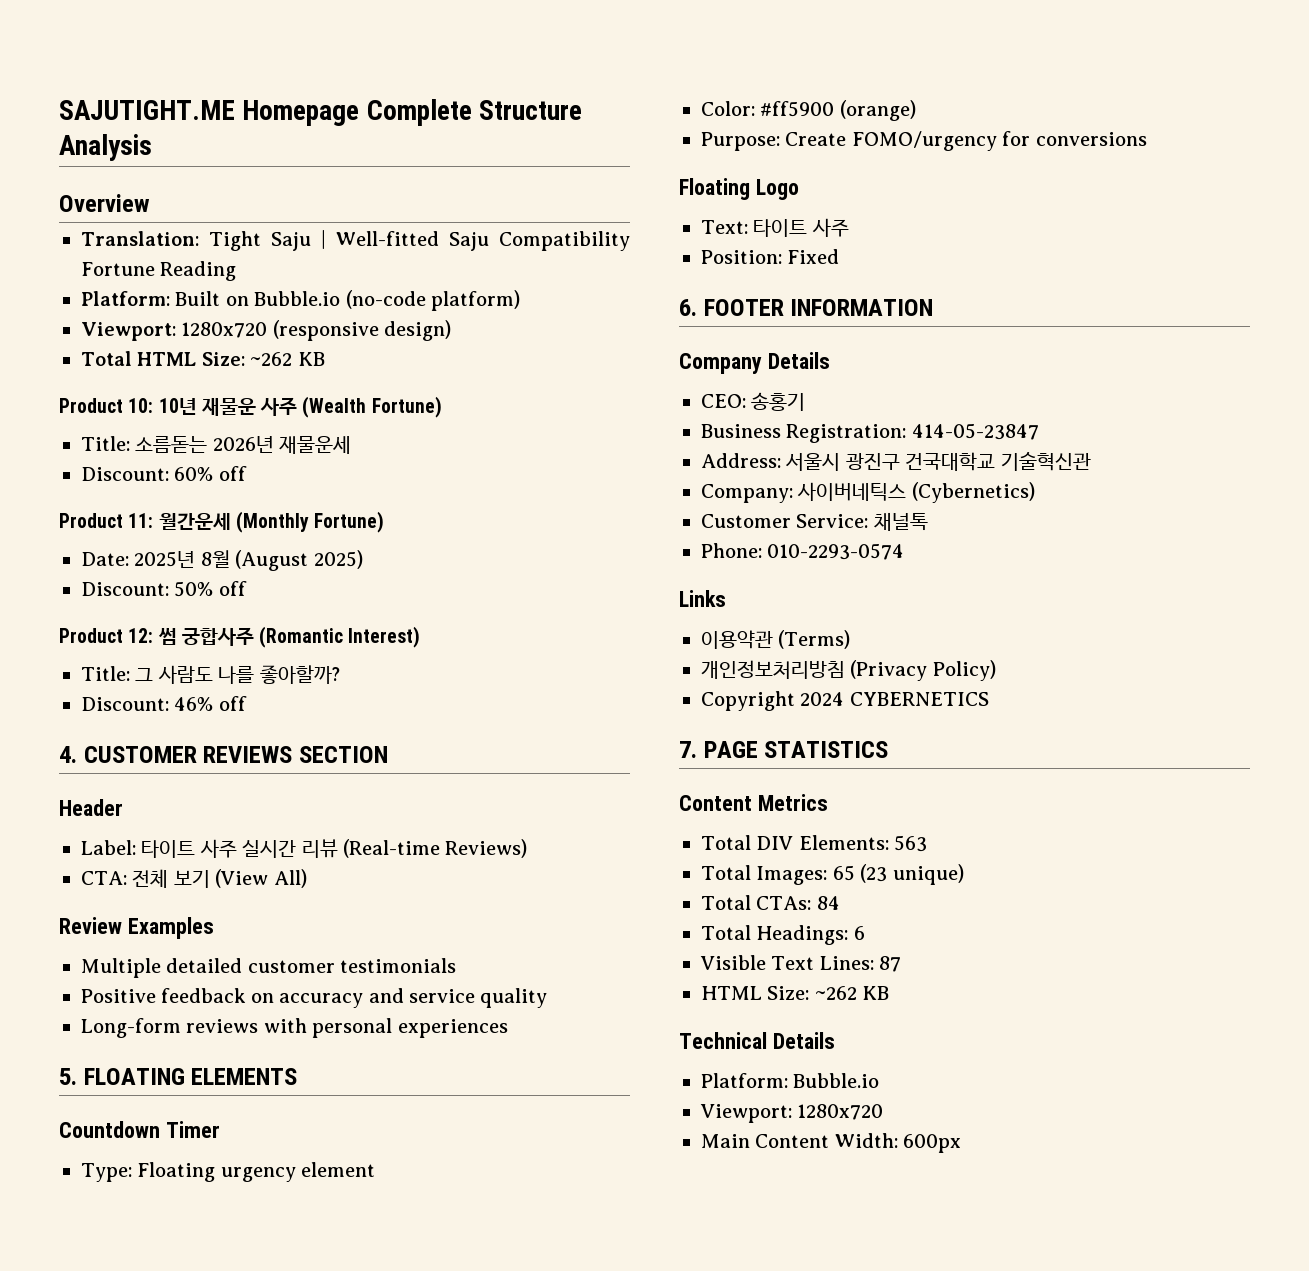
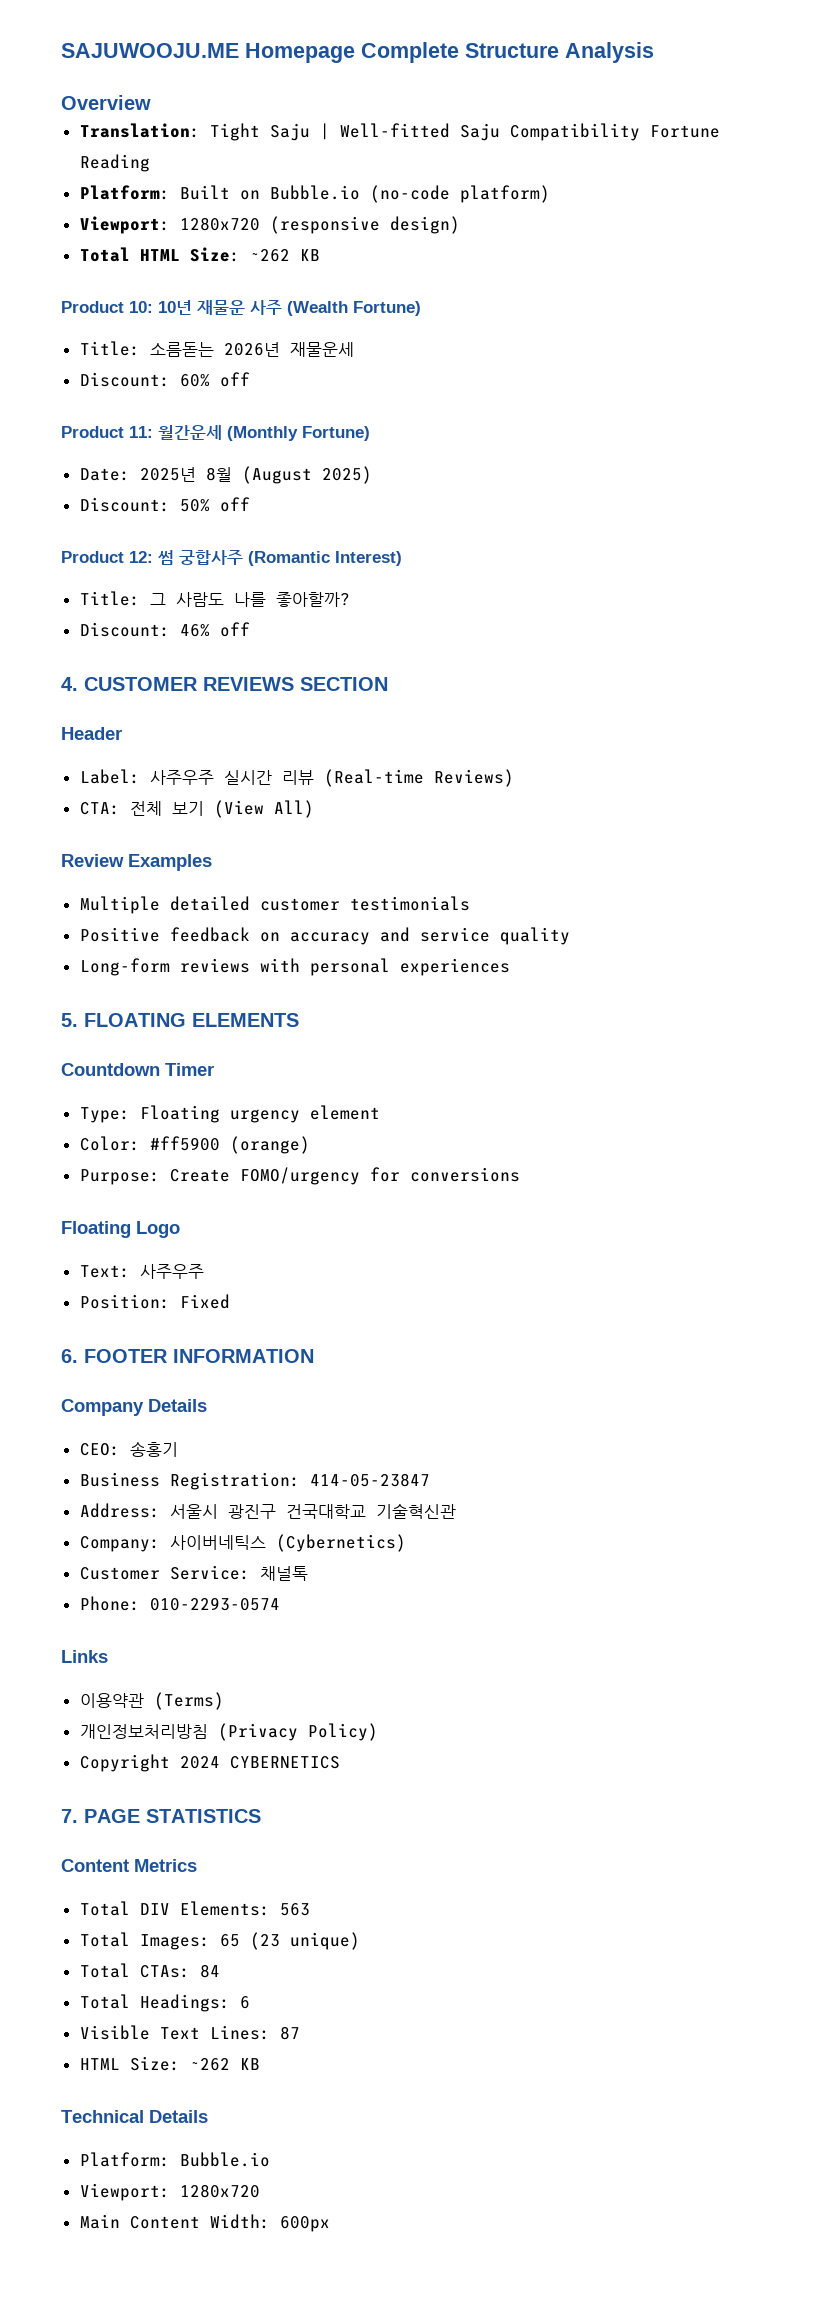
- SAJUTIGHT.ME Homepage Complete Structure Analysis
+ SAJUWOOJU.ME Homepage Complete Structure Analysis
- Label: 타이트 사주 실시간 리뷰 (Real-time Reviews)
+ Label: 사주우주 실시간 리뷰 (Real-time Reviews)
- Text: 타이트 사주
+ Text: 사주우주

